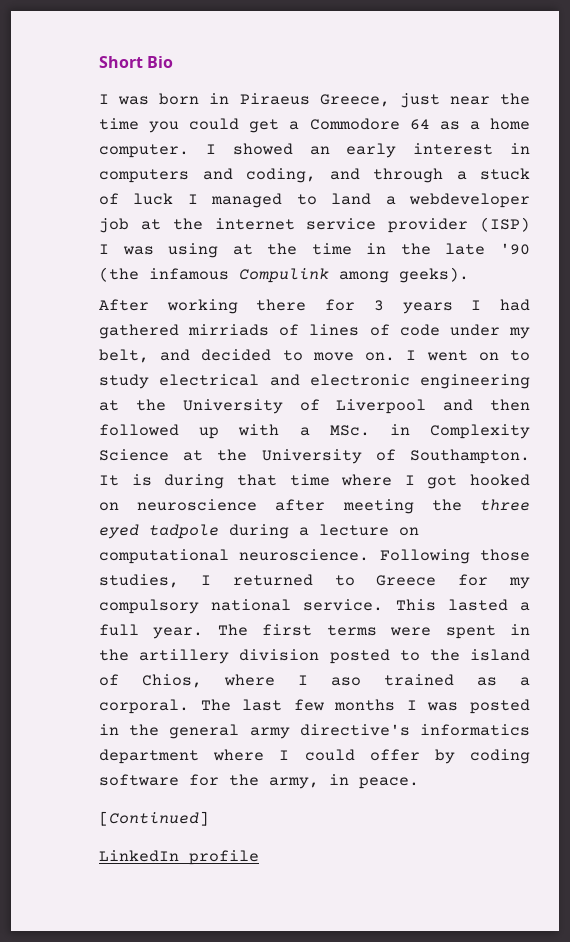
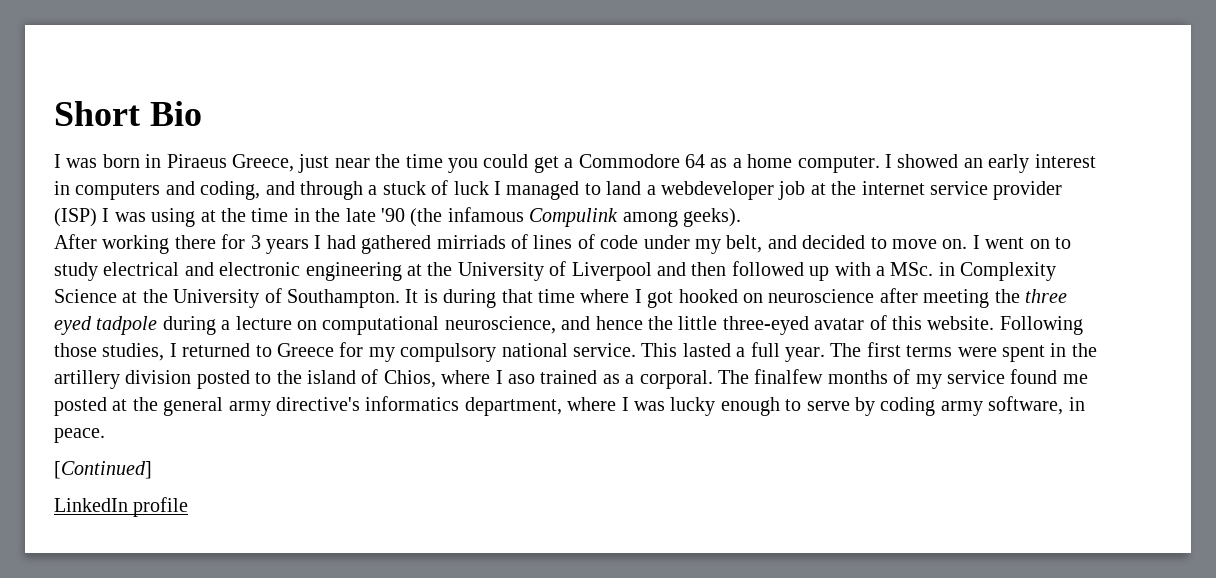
- It is during that time where I got hooked on neuroscience after meeting the three eyed tadpole during a lecture on computational neuroscience.
+ It is during that time where I got hooked on neuroscience after meeting the three eyed tadpole during a lecture on computational neuroscience, and hence the little three-eyed avatar of this website.
- The last few months I was posted in the general army directive's informatics department where I could offer by coding software for the army, in peace.
+ The finalfew months of my service found me posted at the general army directive's informatics department, where I was lucky enough to serve by coding army software, in peace.

